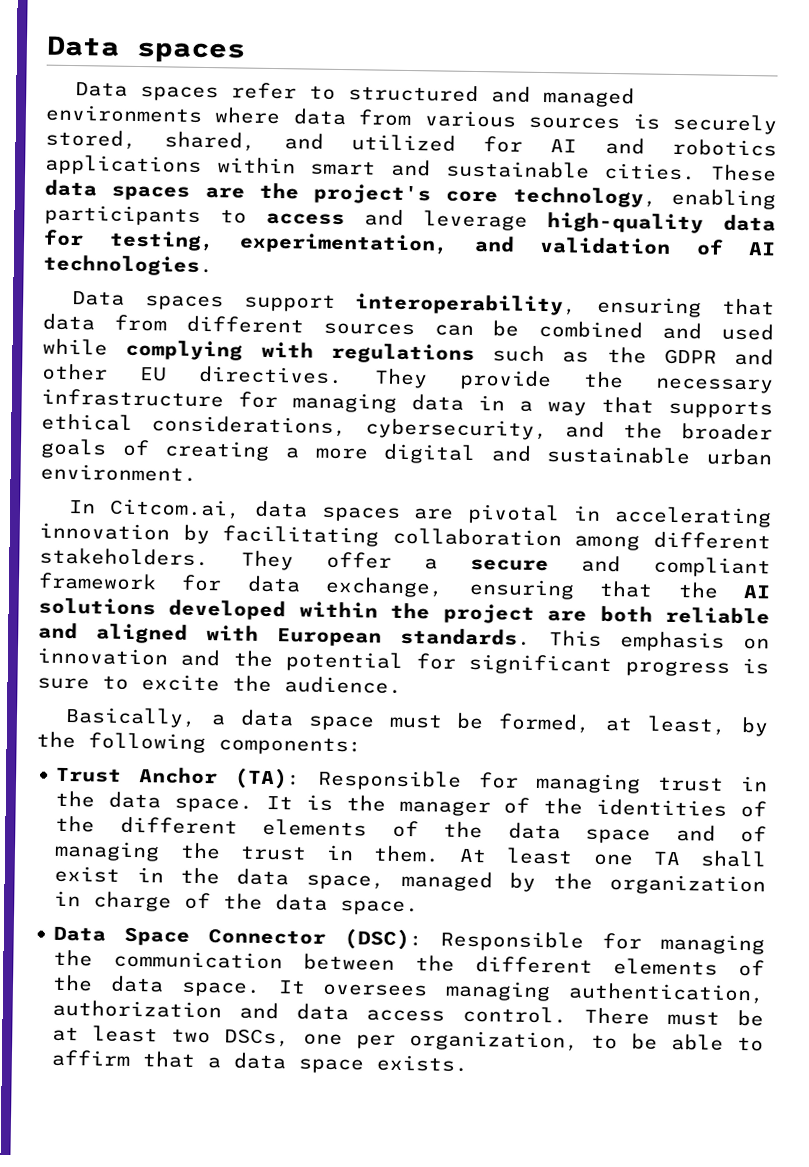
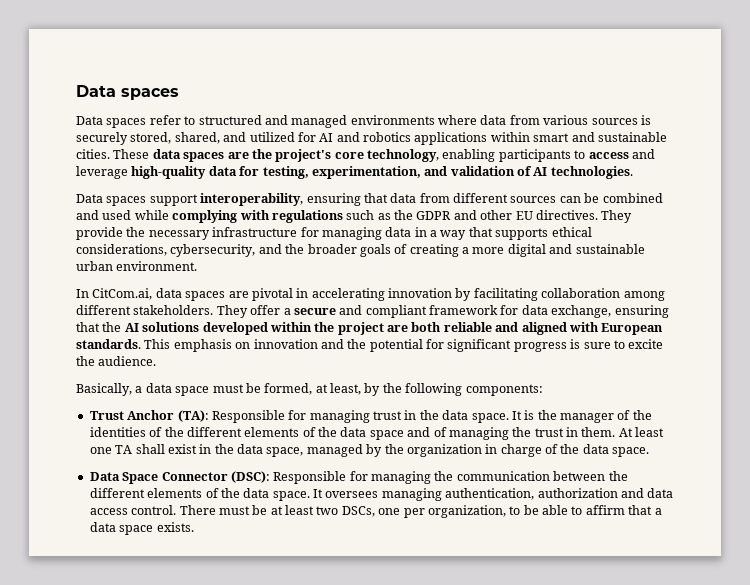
- In Citcom.ai, data spaces are pivotal in accelerating innovation by facilitating collaboration among different stakeholders.
+ In CitCom.ai, data spaces are pivotal in accelerating innovation by facilitating collaboration among different stakeholders.

